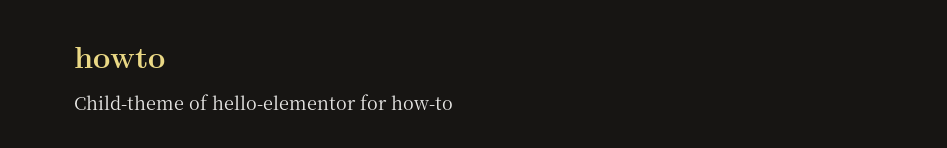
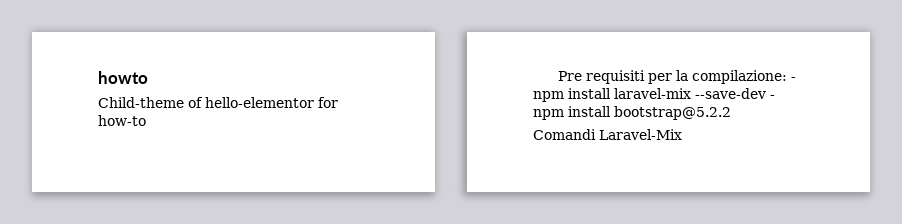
+ Pre requisiti per la compilazione: - npm install laravel-mix --save-dev - npm install bootstrap@5.2.2
+ Comandi Laravel-Mix

